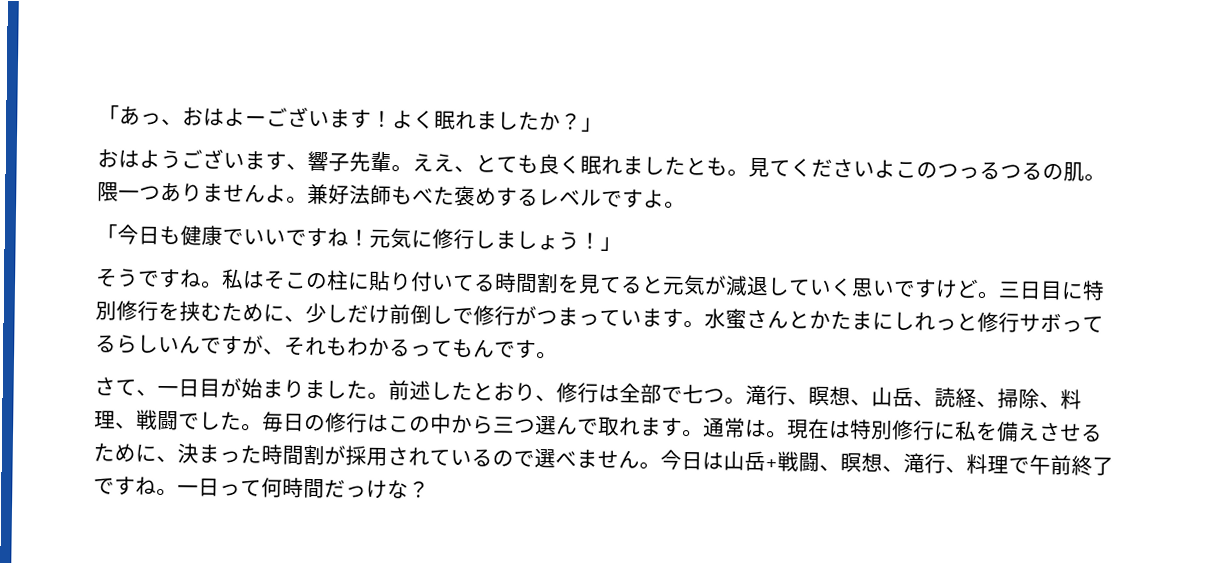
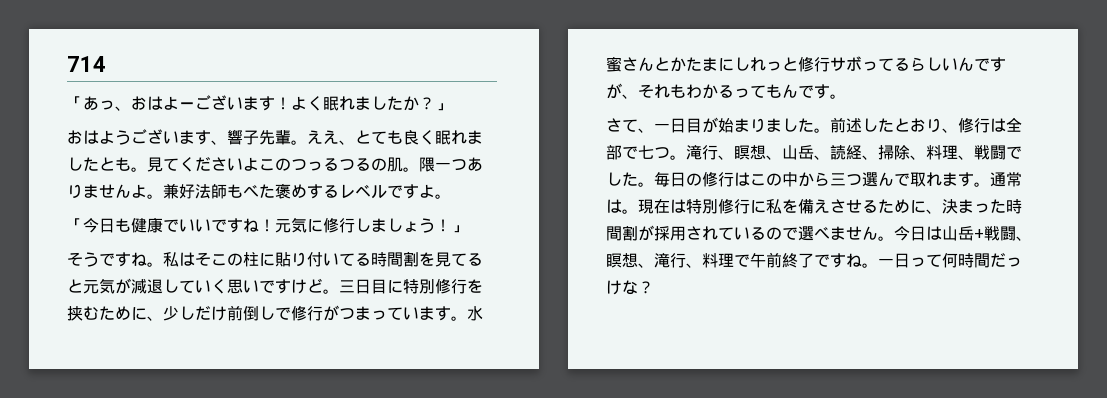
+ 714

